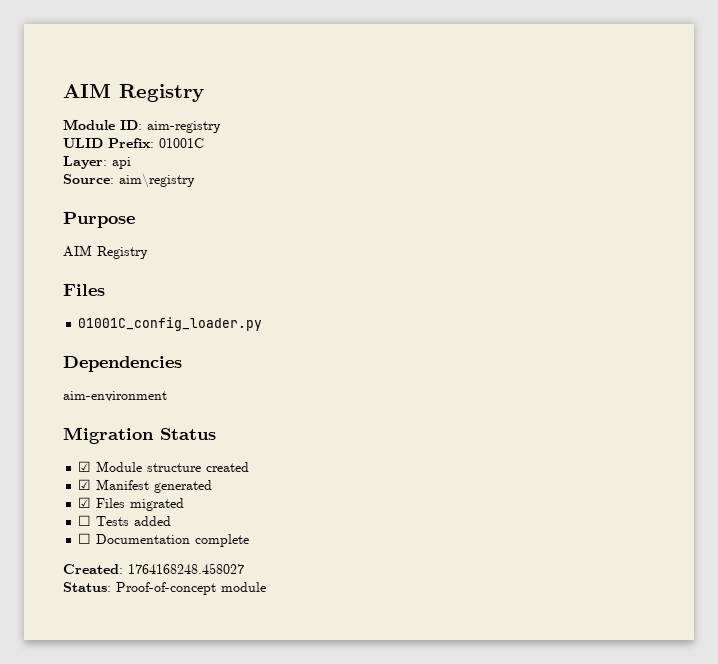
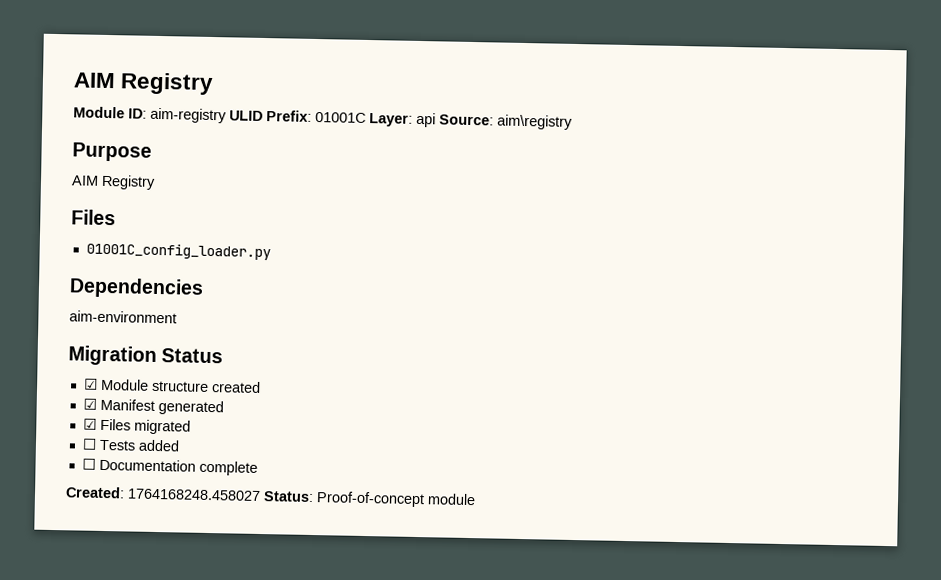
- Module ID: aim-registry
- ULID Prefix: 01001C
- Layer: api
- Source: aim\registry
+ Module ID: aim-registry ULID Prefix: 01001C Layer: api Source: aim\registry
- Created: 1764168248.458027
- Status: Proof-of-concept module
+ Created: 1764168248.458027 Status: Proof-of-concept module

